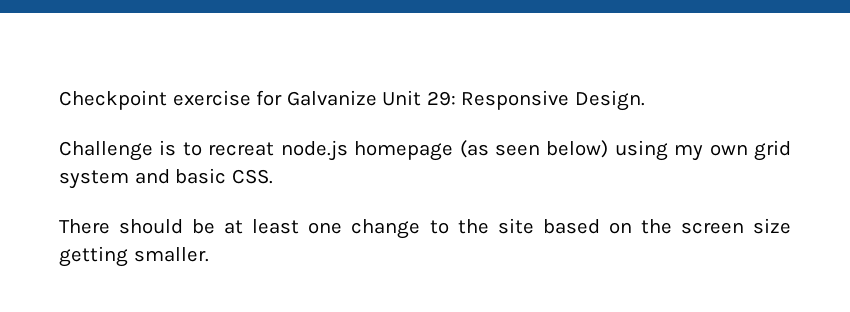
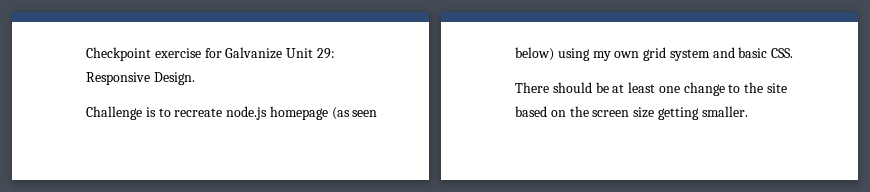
- Challenge is to recreat node.js homepage (as seen below) using my own grid system and basic CSS.
+ Challenge is to recreate node.js homepage (as seen below) using my own grid system and basic CSS.

